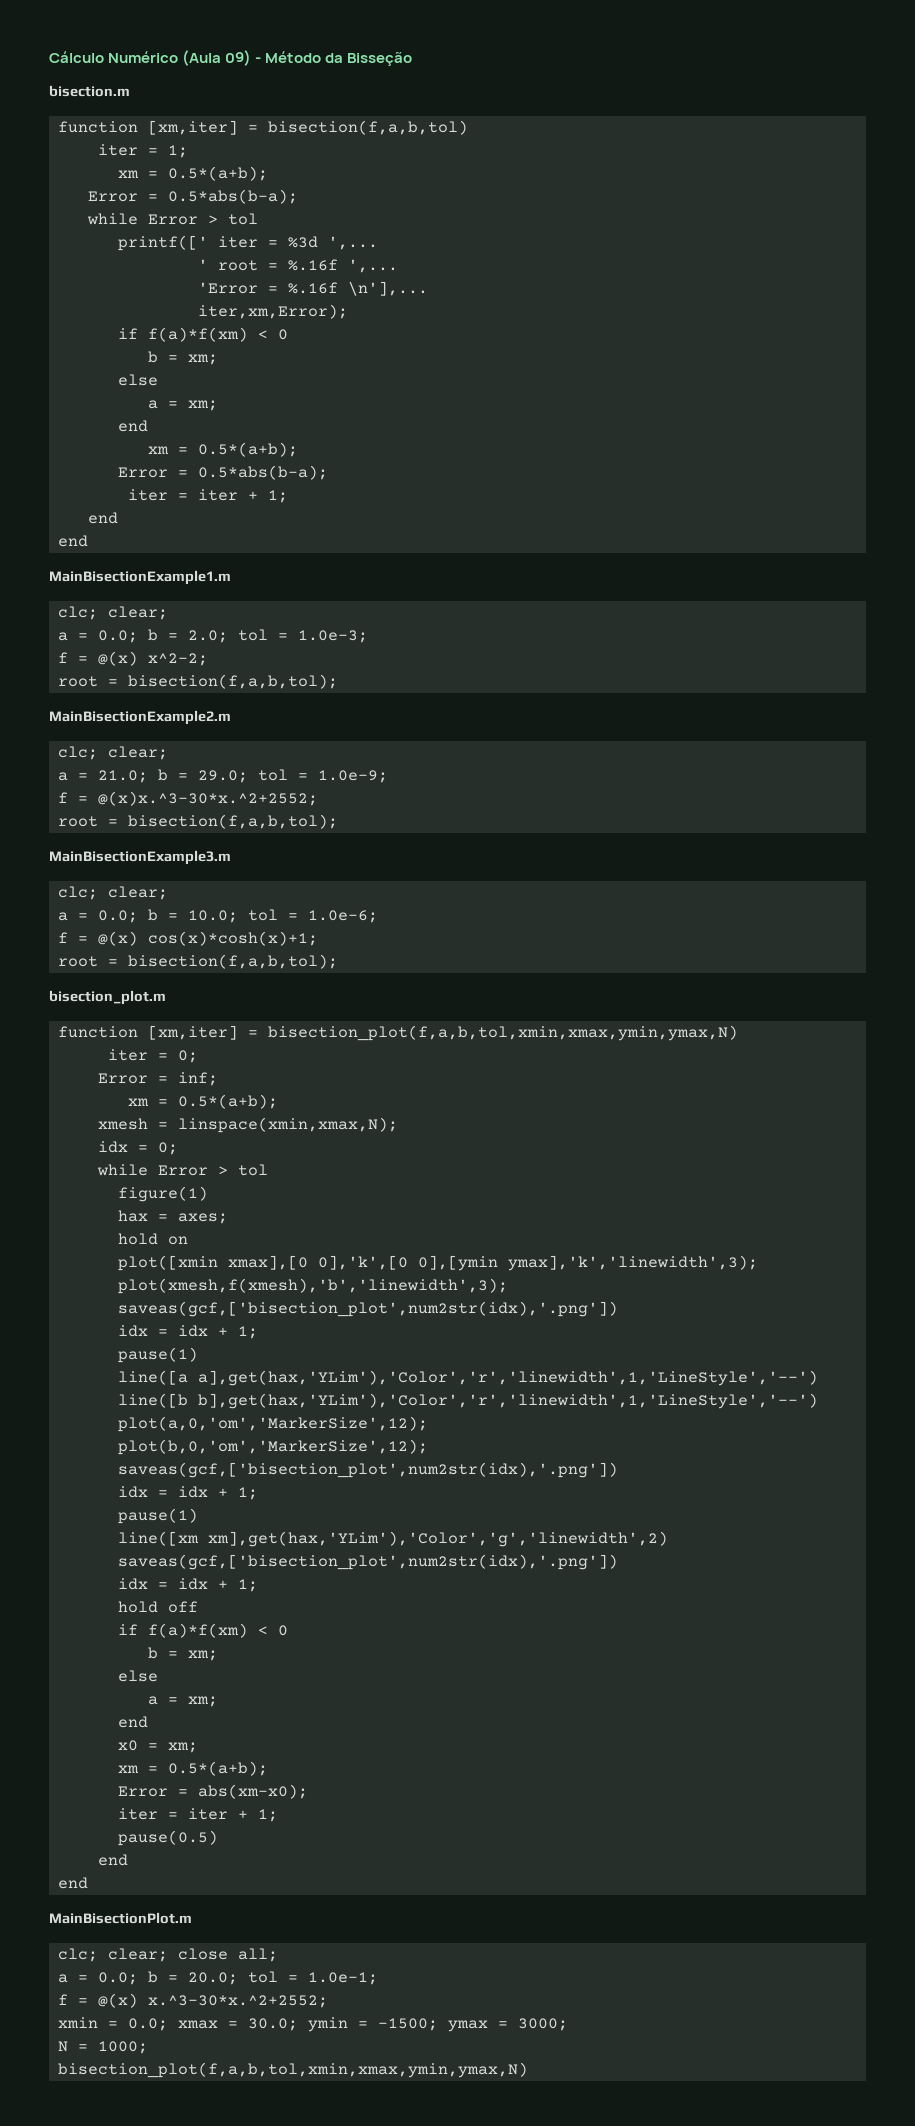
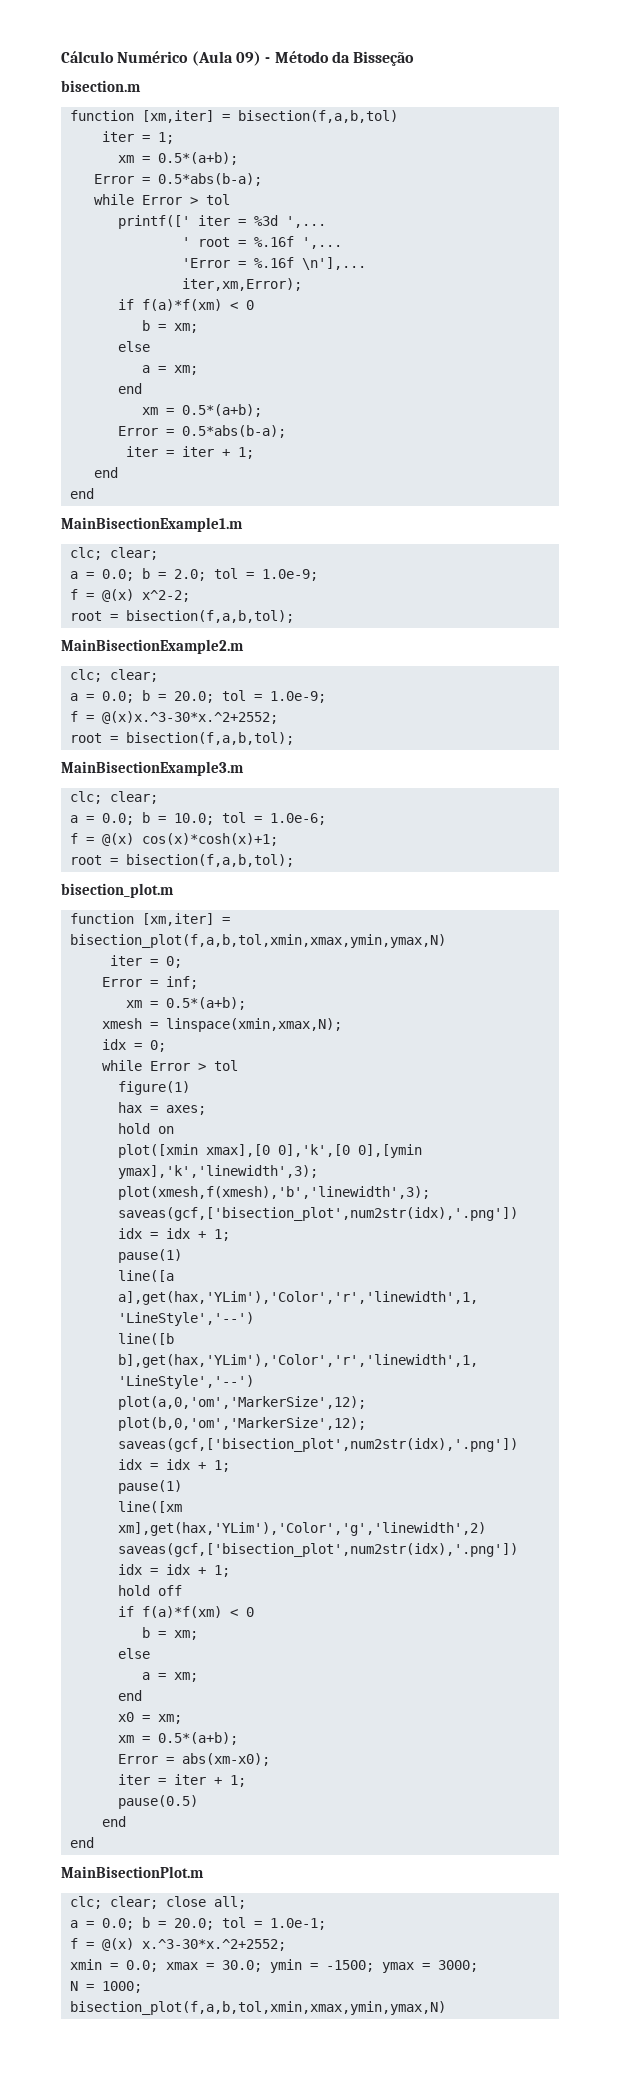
- a = 0.0; b = 2.0; tol = 1.0e-3;
+ a = 0.0; b = 2.0; tol = 1.0e-9;
- a = 21.0; b = 29.0; tol = 1.0e-9;
+ a = 0.0; b = 20.0; tol = 1.0e-9;

